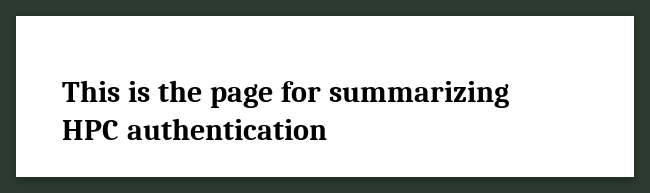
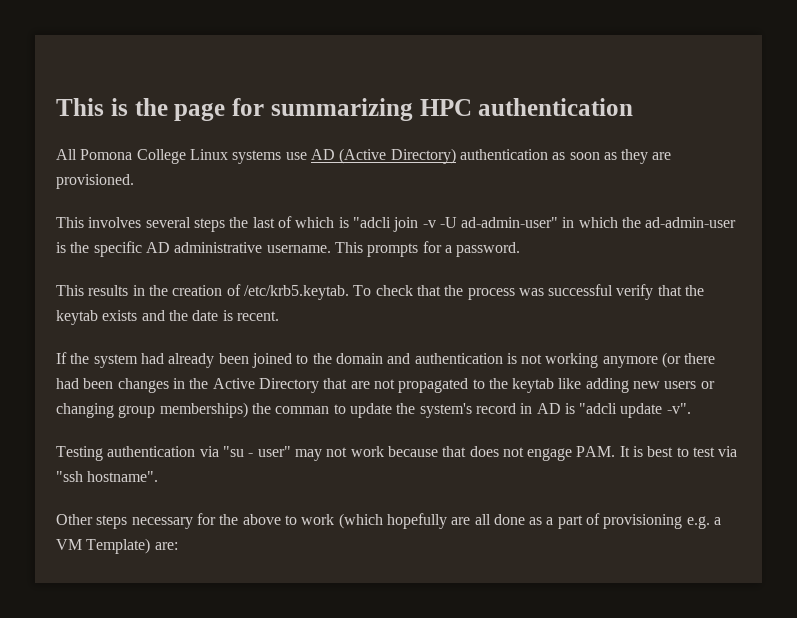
+ All Pomona College Linux systems use AD (Active Directory) authentication as soon as they are provisioned.
+ This involves several steps the last of which is "adcli join -v -U ad-admin-user" in which the ad-admin-user is the specific AD administrative username. This prompts for a password.
+ This results in the creation of /etc/krb5.keytab. To check that the process was successful verify that the keytab exists and the date is recent.
+ If the system had already been joined to the domain and authentication is not working anymore (or there had been changes in the Active Directory that are not propagated to the keytab like adding new users or changing group memberships) the comman to update the system's record in AD is "adcli update -v".
+ Testing authentication via "su - user" may not work because that does not engage PAM. It is best to test via "ssh hostname".
+ Other steps necessary for the above to work (which hopefully are all done as a part of provisioning e.g. a VM Template) are:

